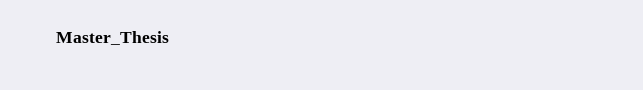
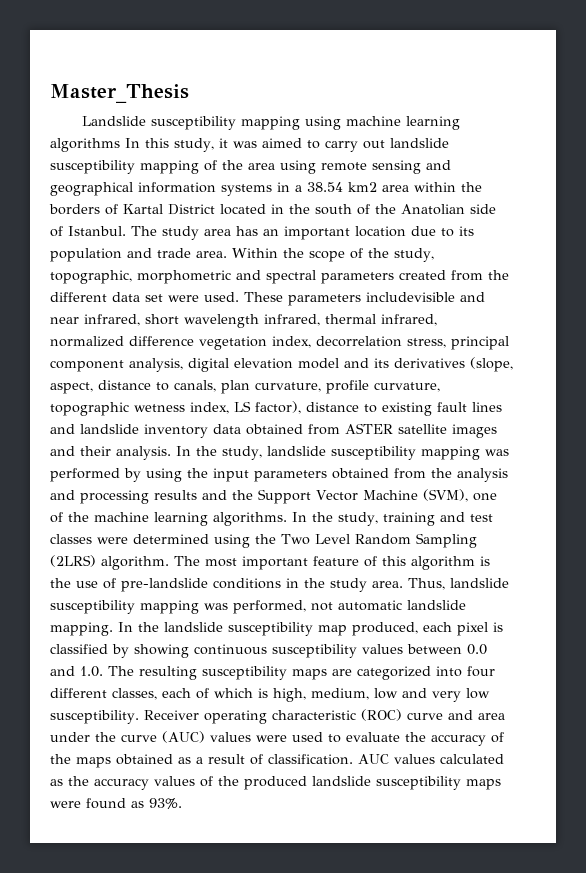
+ Landslide susceptibility mapping using machine learning algorithms In this study, it was aimed to carry out landslide susceptibility mapping of the area using remote sensing and geographical information systems in a 38.54 km2 area within the borders of Kartal District located in the south of the Anatolian side of Istanbul. The study area has an important location due to its population and trade area. Within the scope of the study, topographic, morphometric and spectral parameters created from the different data set were used. These parameters includevisible and near infrared, short wavelength infrared, thermal infrared, normalized difference vegetation index, decorrelation stress, principal component analysis, digital elevation model and its derivatives (slope, aspect, distance to canals, plan curvature, profile curvature, topographic wetness index, LS factor), distance to existing fault lines and landslide inventory data obtained from ASTER satellite images and their analysis. In the study, landslide susceptibility mapping was performed by using the input parameters obtained from the analysis and processing results and the Support Vector Machine (SVM), one of the machine learning algorithms. In the study, training and test classes were determined using the Two Level Random Sampling (2LRS) algorithm. The most important feature of this algorithm is the use of pre-landslide conditions in the study area. Thus, landslide susceptibility mapping was performed, not automatic landslide mapping. In the landslide susceptibility map produced, each pixel is classified by showing continuous susceptibility values between 0.0 and 1.0. The resulting susceptibility maps are categorized into four different classes, each of which is high, medium, low and very low susceptibility. Receiver operating characteristic (ROC) curve and area under the curve (AUC) values were used to evaluate the accuracy of the maps obtained as a result of classification. AUC values calculated as the accuracy values of the produced landslide susceptibility maps were found as 93%.

